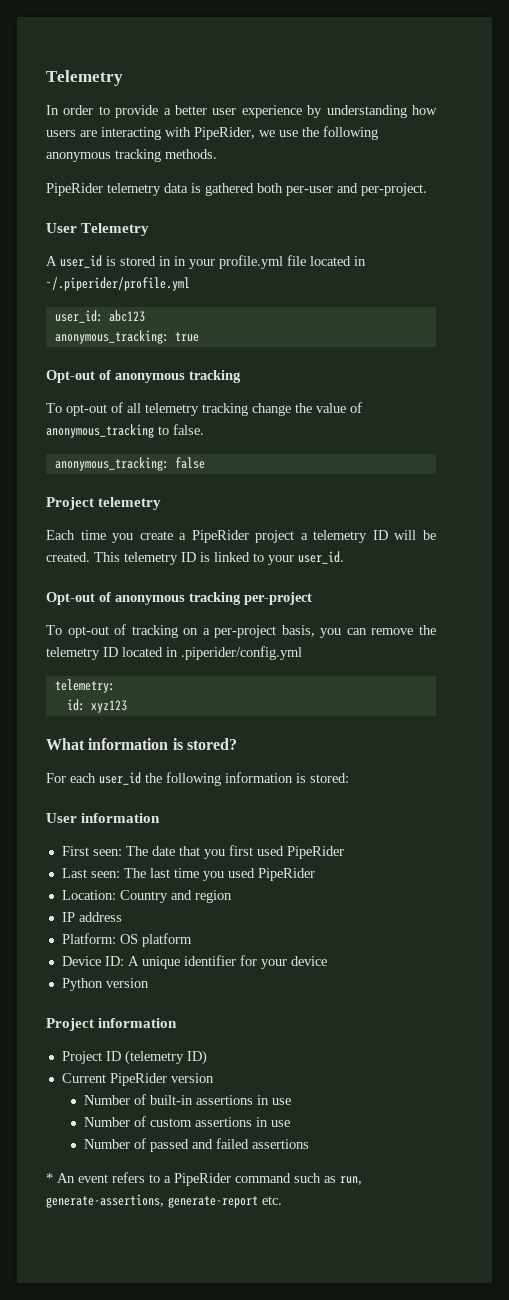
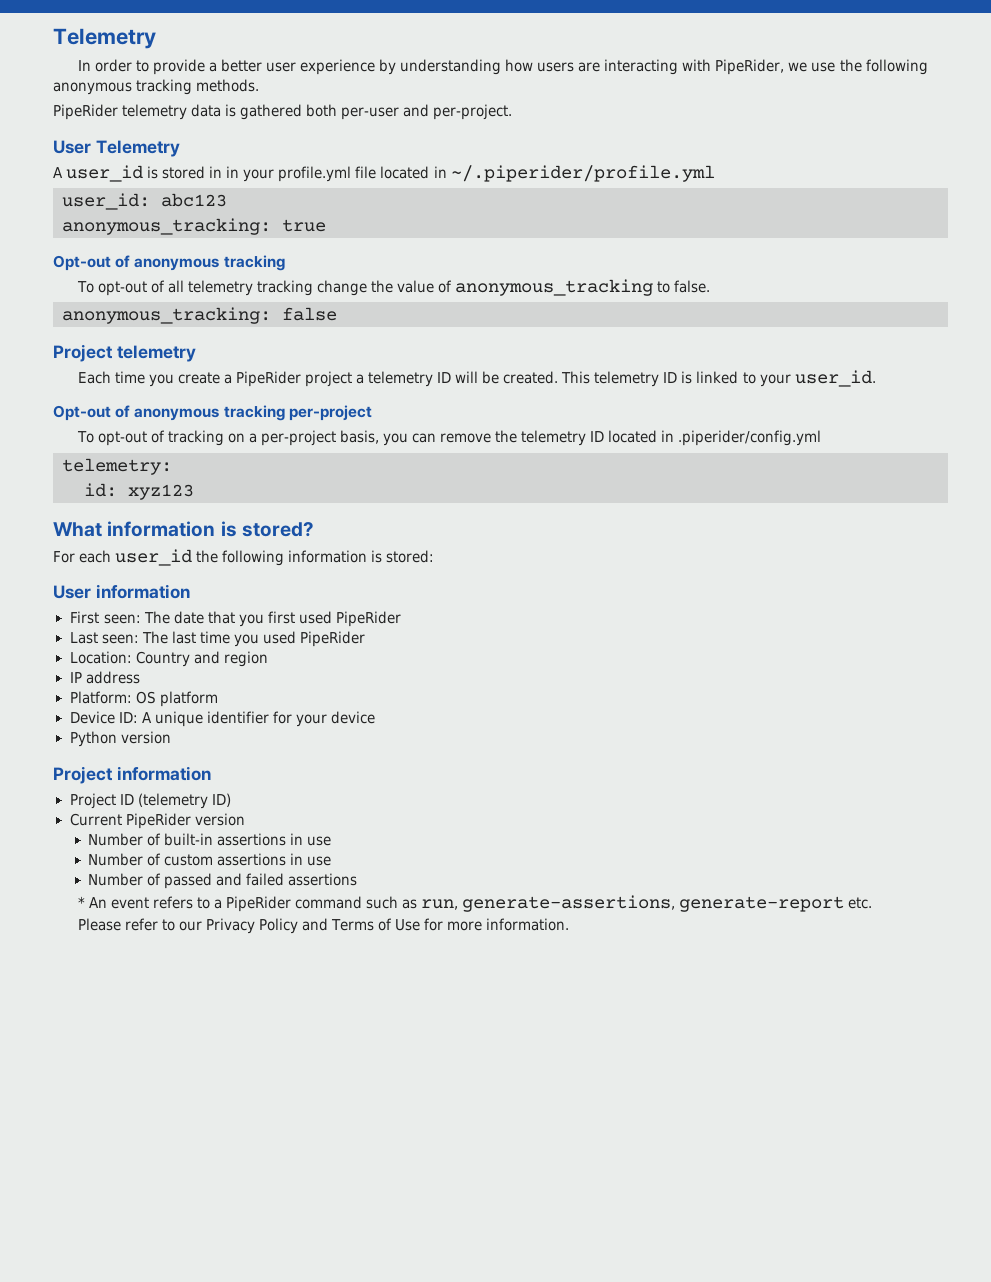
+ Please refer to our Privacy Policy and Terms of Use for more information.

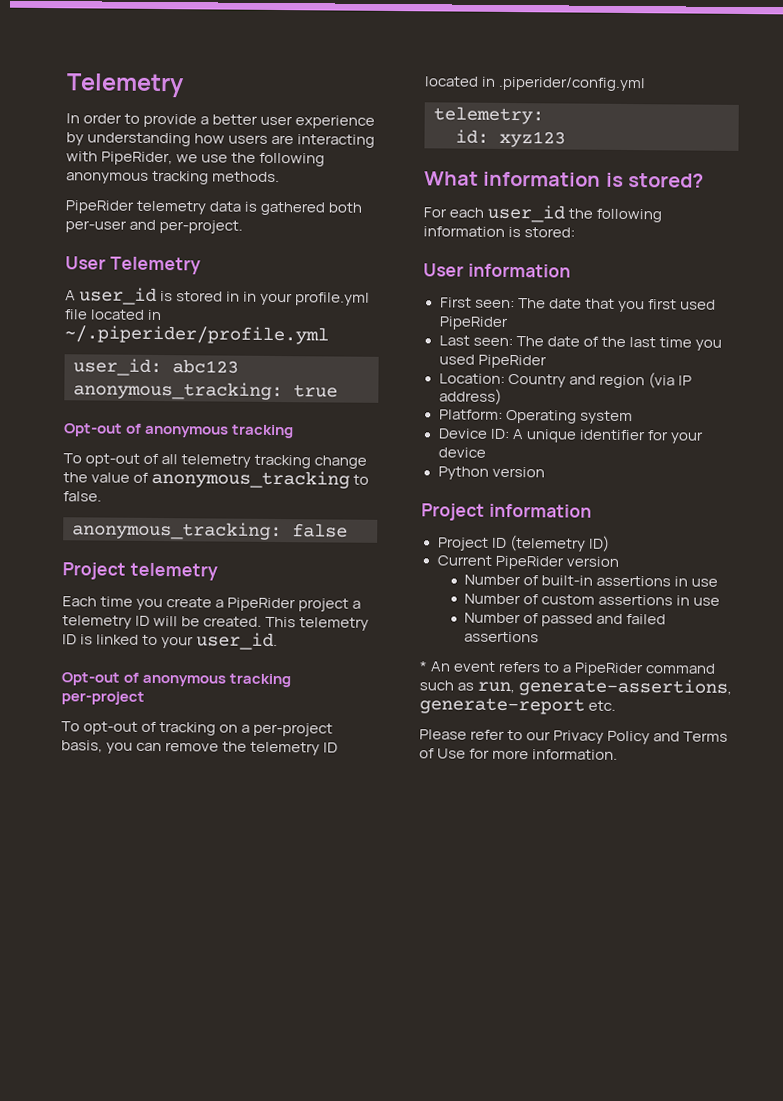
- Last seen: The last time you used PipeRider
+ Last seen: The date of the last time you used PipeRider
- Location: Country and region
- IP address
+ Location: Country and region (via IP address)
- Platform: OS platform
+ Platform: Operating system

